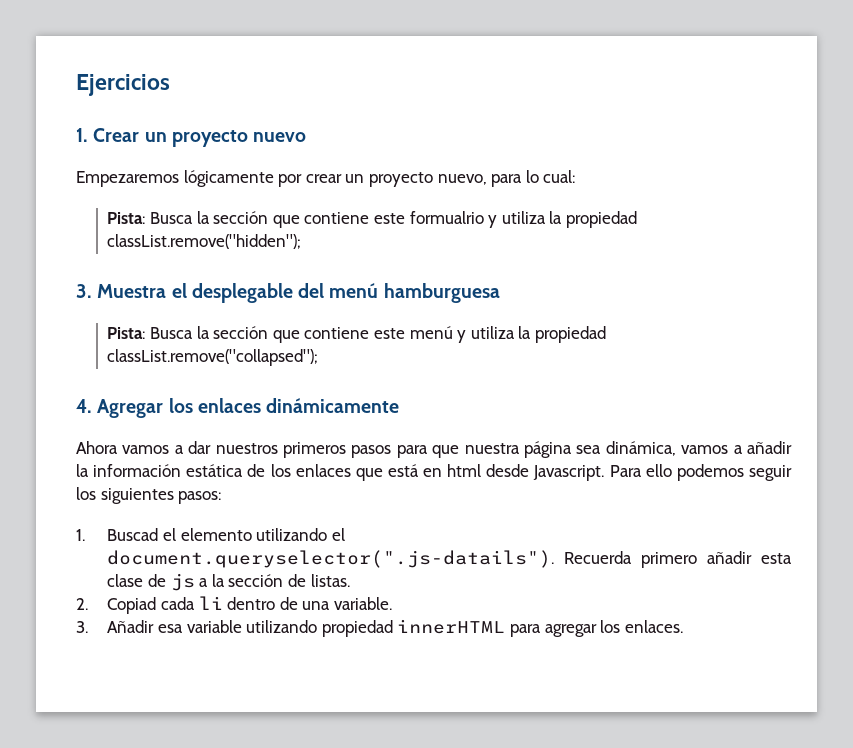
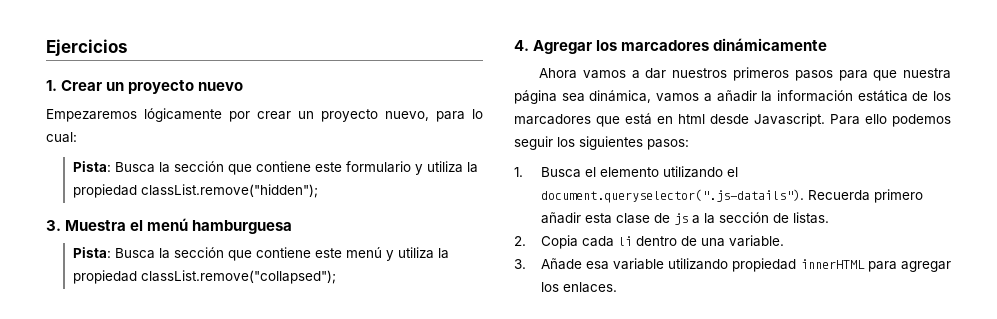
- Pista: Busca la sección que contiene este formualrio y utiliza la propiedad classList.remove("hidden");
+ Pista: Busca la sección que contiene este formulario y utiliza la propiedad classList.remove("hidden");
- 3. Muestra el desplegable del menú hamburguesa
+ 3. Muestra el menú hamburguesa
- 4. Agregar los enlaces dinámicamente
+ 4. Agregar los marcadores dinámicamente
- Ahora vamos a dar nuestros primeros pasos para que nuestra página sea dinámica, vamos a añadir la información estática de los enlaces que está en html desde Javascript.
+ Ahora vamos a dar nuestros primeros pasos para que nuestra página sea dinámica, vamos a añadir la información estática de los marcadores que está en html desde Javascript.
- 1. Buscad el elemento utilizando el document.queryselector(".js-datails"). Recuerda primero añadir esta clase de js a la sección de listas.
+ 1. Busca el elemento utilizando el document.queryselector(".js-datails"). Recuerda primero añadir esta clase de js a la sección de listas.
- 2. Copiad cada li dentro de una variable.
+ 2. Copia cada li dentro de una variable.
- 3. Añadir esa variable utilizando propiedad innerHTML para agregar los enlaces.
+ 3. Añade esa variable utilizando propiedad innerHTML para agregar los enlaces.

